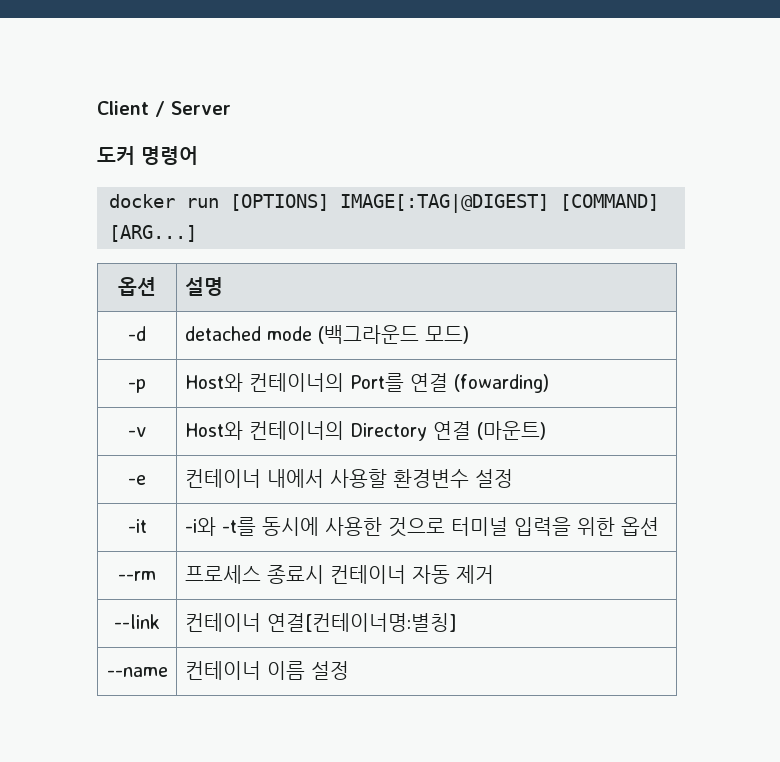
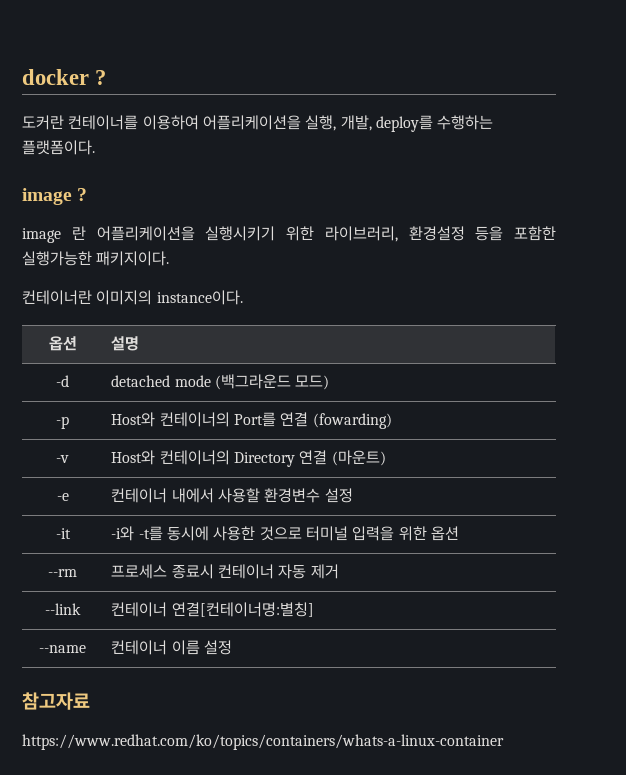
- Client / Server
- 도커 명령어
- docker run [OPTIONS] IMAGE[:TAG|@DIGEST] [COMMAND] [ARG...]
+ docker ?
+ 도커란 컨테이너를 이용하여 어플리케이션을 실행, 개발, deploy를 수행하는 플랫폼이다.
+ image ?
+ image 란 어플리케이션을 실행시키기 위한 라이브러리, 환경설정 등을 포함한 실행가능한 패키지이다.
+ 컨테이너란 이미지의 instance이다.
+ 참고자료
+ https://www.redhat.com/ko/topics/containers/whats-a-linux-container

